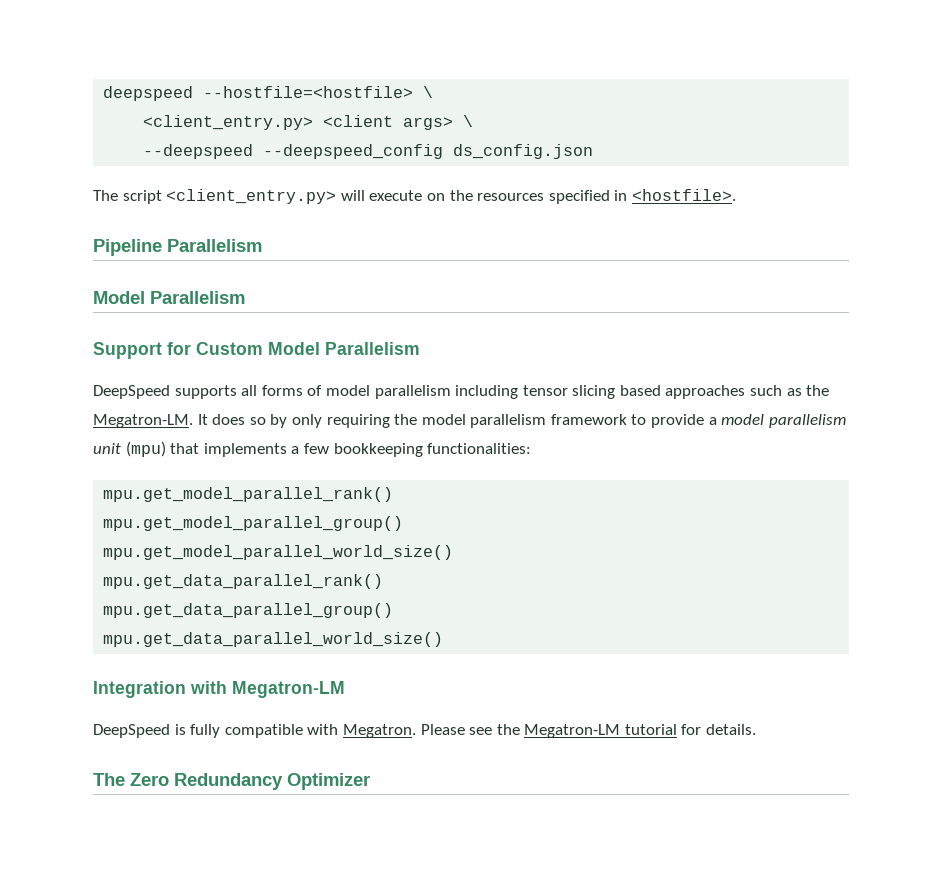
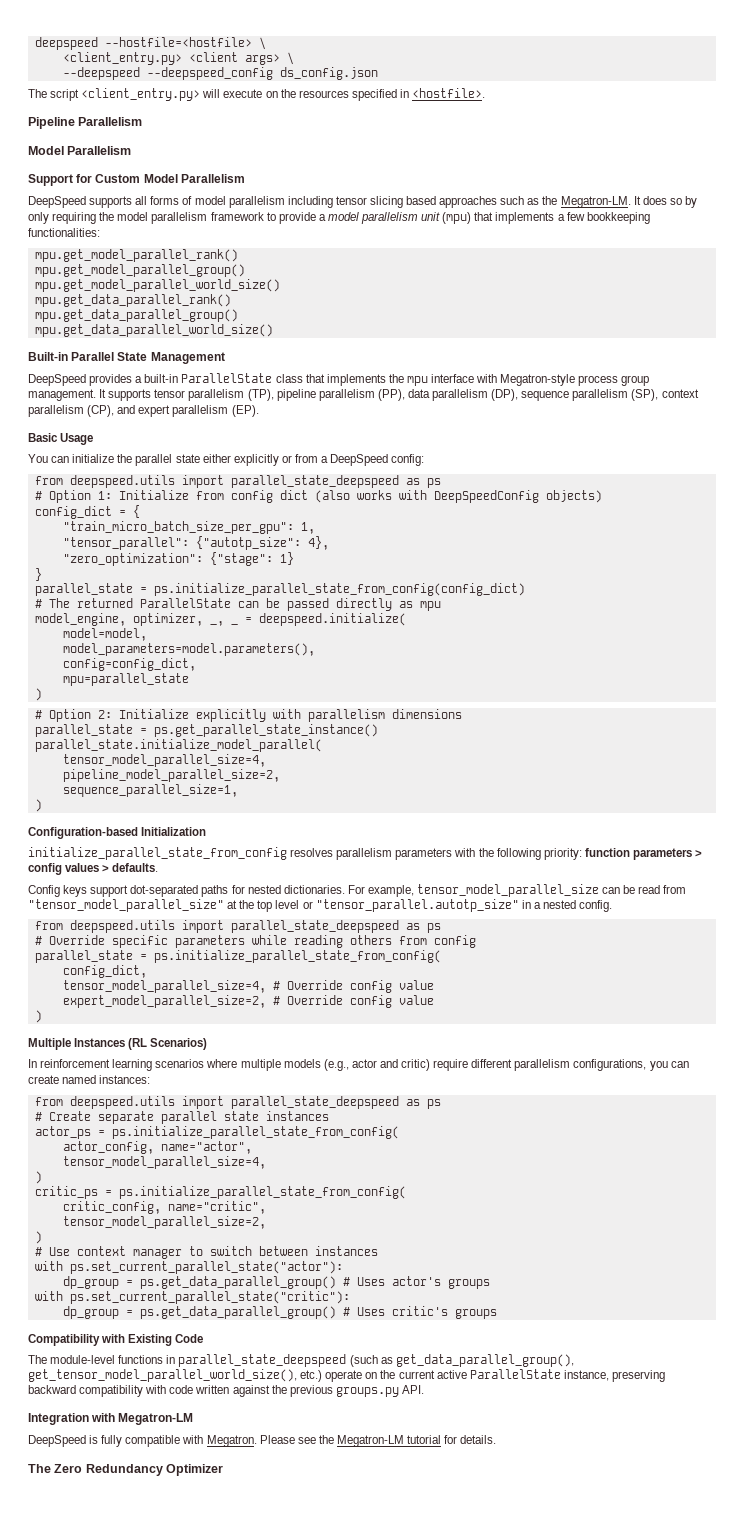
+ Built-in Parallel State Management
+ DeepSpeed provides a built-in ParallelState class that implements the mpu interface with Megatron-style process group management. It supports tensor parallelism (TP), pipeline parallelism (PP), data parallelism (DP), sequence parallelism (SP), context parallelism (CP), and expert parallelism (EP).
+ Basic Usage
+ You can initialize the parallel state either explicitly or from a DeepSpeed config:
+ from deepspeed.utils import parallel_state_deepspeed as ps
+ # Option 1: Initialize from config dict (also works with DeepSpeedConfig objects)
+ config_dict = {
+ "train_micro_batch_size_per_gpu": 1,
+ "tensor_parallel": {"autotp_size": 4},
+ "zero_optimization": {"stage": 1}
+ }
+ parallel_state = ps.initialize_parallel_state_from_config(config_dict)
+ # The returned ParallelState can be passed directly as mpu
+ model_engine, optimizer, _, _ = deepspeed.initialize(
+ model=model,
+ model_parameters=model.parameters(),
+ config=config_dict,
+ mpu=parallel_state
+ )
+ # Option 2: Initialize explicitly with parallelism dimensions
+ parallel_state = ps.get_parallel_state_instance()
+ parallel_state.initialize_model_parallel(
+ tensor_model_parallel_size=4,
+ pipeline_model_parallel_size=2,
+ sequence_parallel_size=1,
+ )
+ Configuration-based Initialization
+ initialize_parallel_state_from_config resolves parallelism parameters with the following priority: function parameters > config values > defaults.
+ Config keys support dot-separated paths for nested dictionaries. For example, tensor_model_parallel_size can be read from "tensor_model_parallel_size" at the top level or "tensor_parallel.autotp_size" in a nested config.
+ from deepspeed.utils import parallel_state_deepspeed as ps
+ # Override specific parameters while reading others from config
+ parallel_state = ps.initialize_parallel_state_from_config(
+ config_dict,
+ tensor_model_parallel_size=4, # Override config value
+ expert_model_parallel_size=2, # Override config value
+ )
+ Multiple Instances (RL Scenarios)
+ In reinforcement learning scenarios where multiple models (e.g., actor and critic) require different parallelism configurations, you can create named instances:
+ from deepspeed.utils import parallel_state_deepspeed as ps
+ # Create separate parallel state instances
+ actor_ps = ps.initialize_parallel_state_from_config(
+ actor_config, name="actor",
+ tensor_model_parallel_size=4,
+ )
+ critic_ps = ps.initialize_parallel_state_from_config(
+ critic_config, name="critic",
+ tensor_model_parallel_size=2,
+ )
+ # Use context manager to switch between instances
+ with ps.set_current_parallel_state("actor"):
+ dp_group = ps.get_data_parallel_group() # Uses actor's groups
+ with ps.set_current_parallel_state("critic"):
+ dp_group = ps.get_data_parallel_group() # Uses critic's groups
+ Compatibility with Existing Code
+ The module-level functions in parallel_state_deepspeed (such as get_data_parallel_group(), get_tensor_model_parallel_world_size(), etc.) operate on the current active ParallelState instance, preserving backward compatibility with code written against the previous groups.py API.

